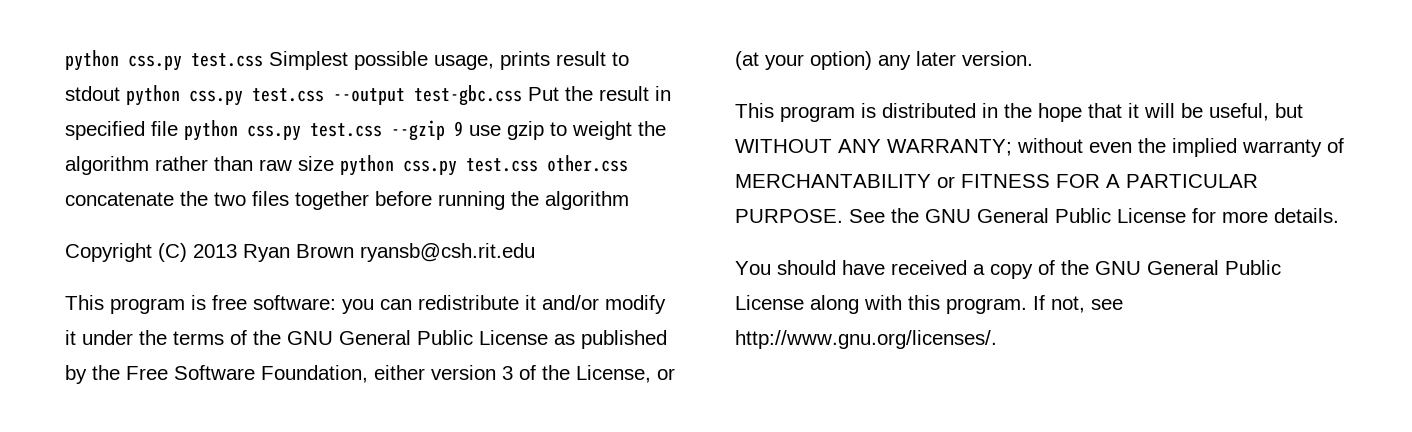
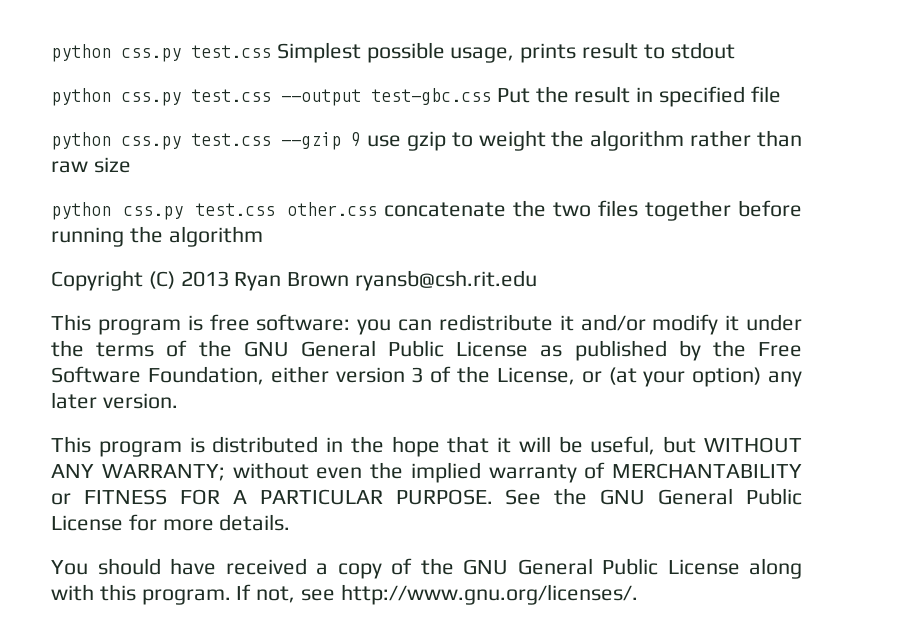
- python css.py test.css Simplest possible usage, prints result to stdout python css.py test.css --output test-gbc.css Put the result in specified file python css.py test.css --gzip 9 use gzip to weight the algorithm rather than raw size python css.py test.css other.css concatenate the two files together before running the algorithm
+ python css.py test.css Simplest possible usage, prints result to stdout
+ python css.py test.css --output test-gbc.css Put the result in specified file
+ python css.py test.css --gzip 9 use gzip to weight the algorithm rather than raw size
+ python css.py test.css other.css concatenate the two files together before running the algorithm

